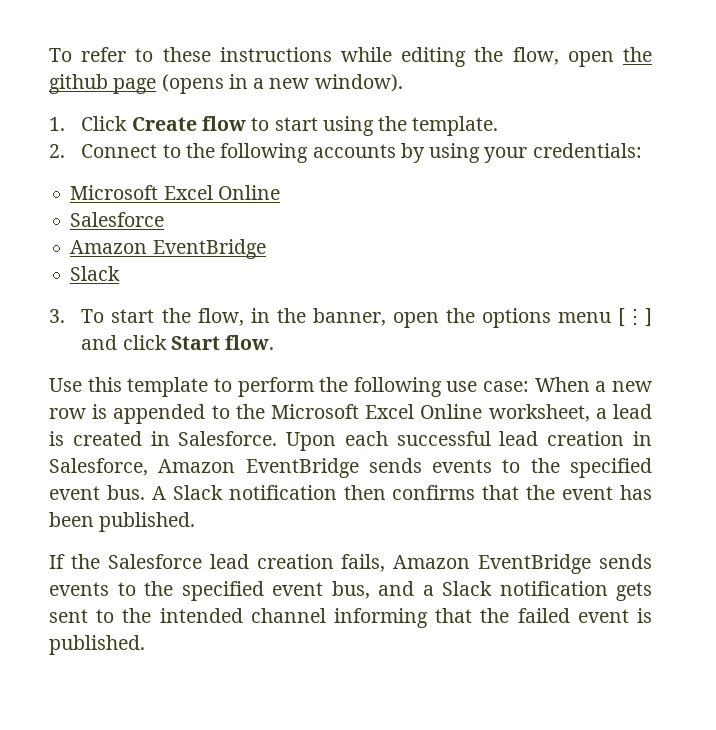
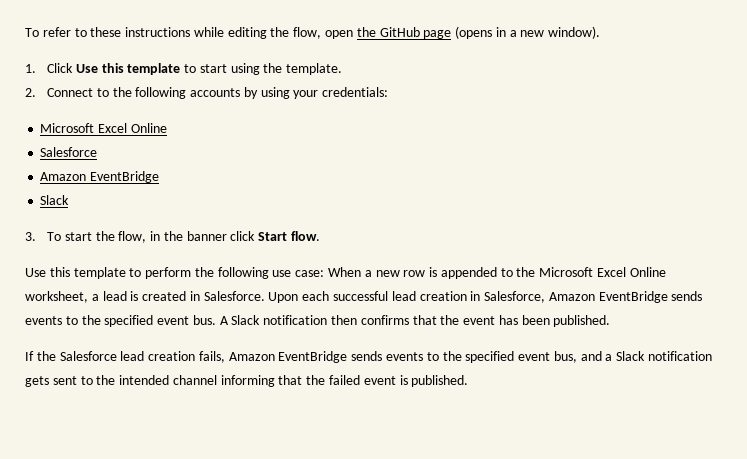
- To refer to these instructions while editing the flow, open the github page (opens in a new window).
+ To refer to these instructions while editing the flow, open the GitHub page (opens in a new window).
- 1. Click Create flow to start using the template.
+ 1. Click Use this template to start using the template.
- 3. To start the flow, in the banner, open the options menu [⋮] and click Start flow.
+ 3. To start the flow, in the banner click Start flow.

